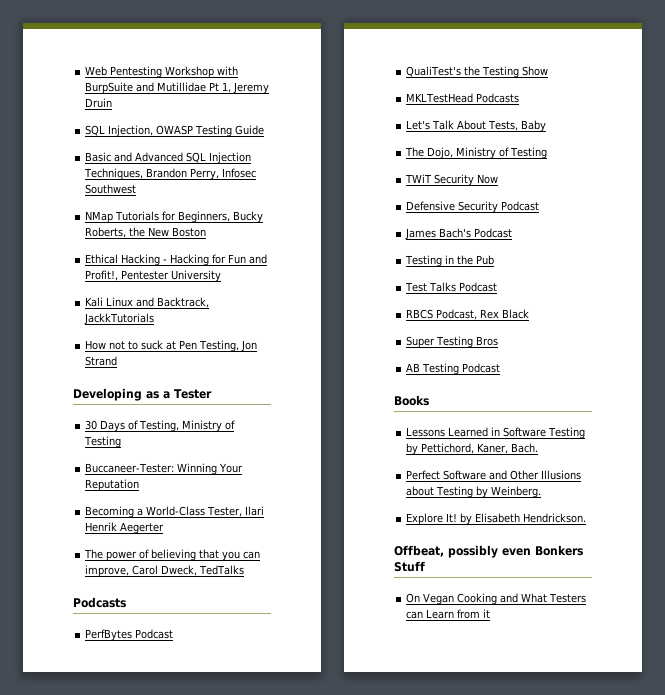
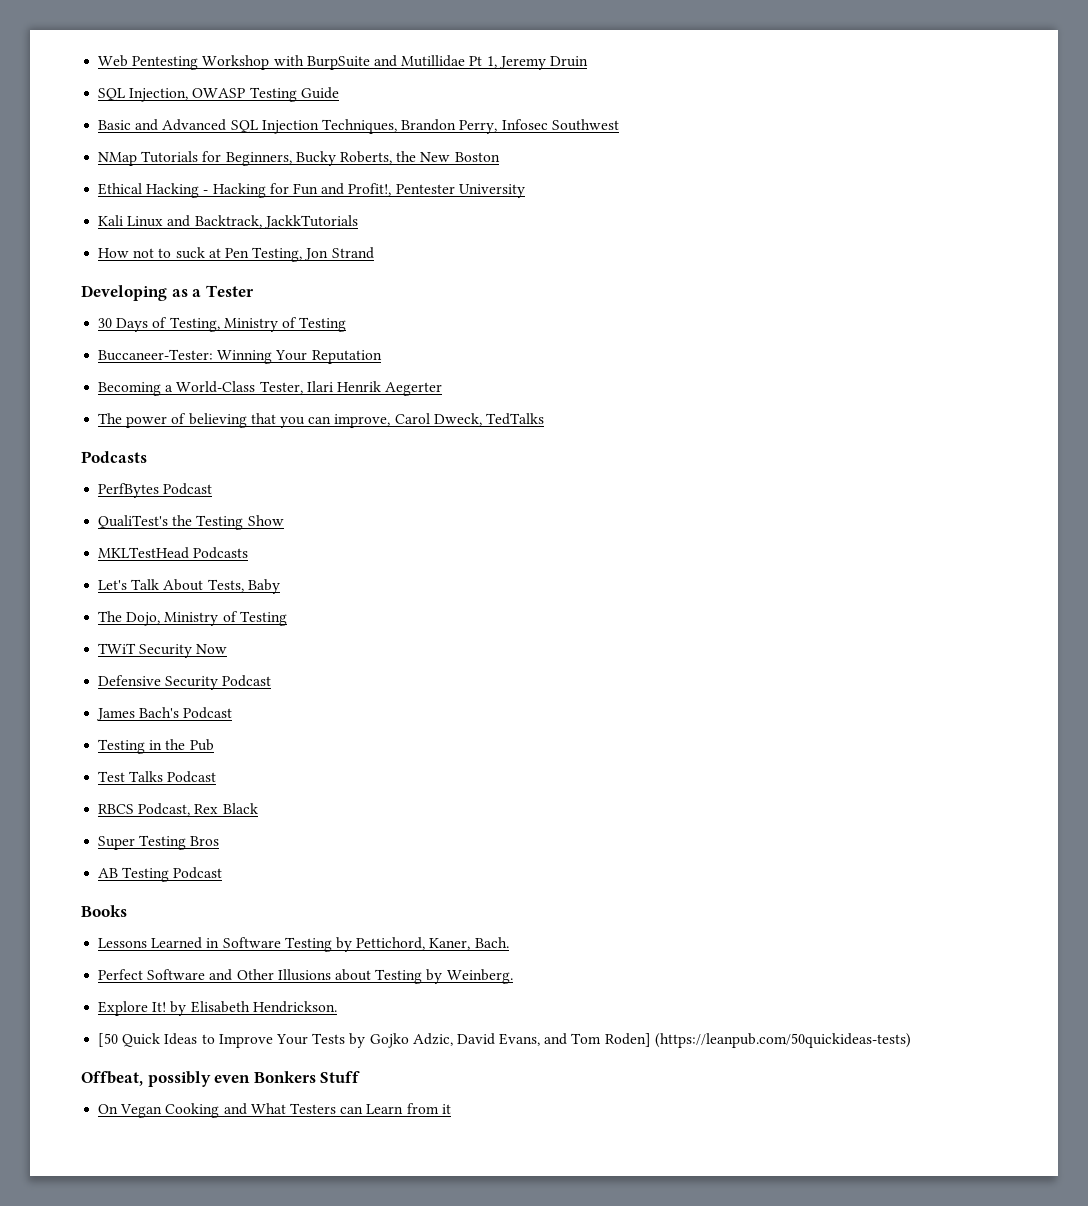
+ [50 Quick Ideas to Improve Your Tests by Gojko Adzic, David Evans, and Tom Roden] (https://leanpub.com/50quickideas-tests)

